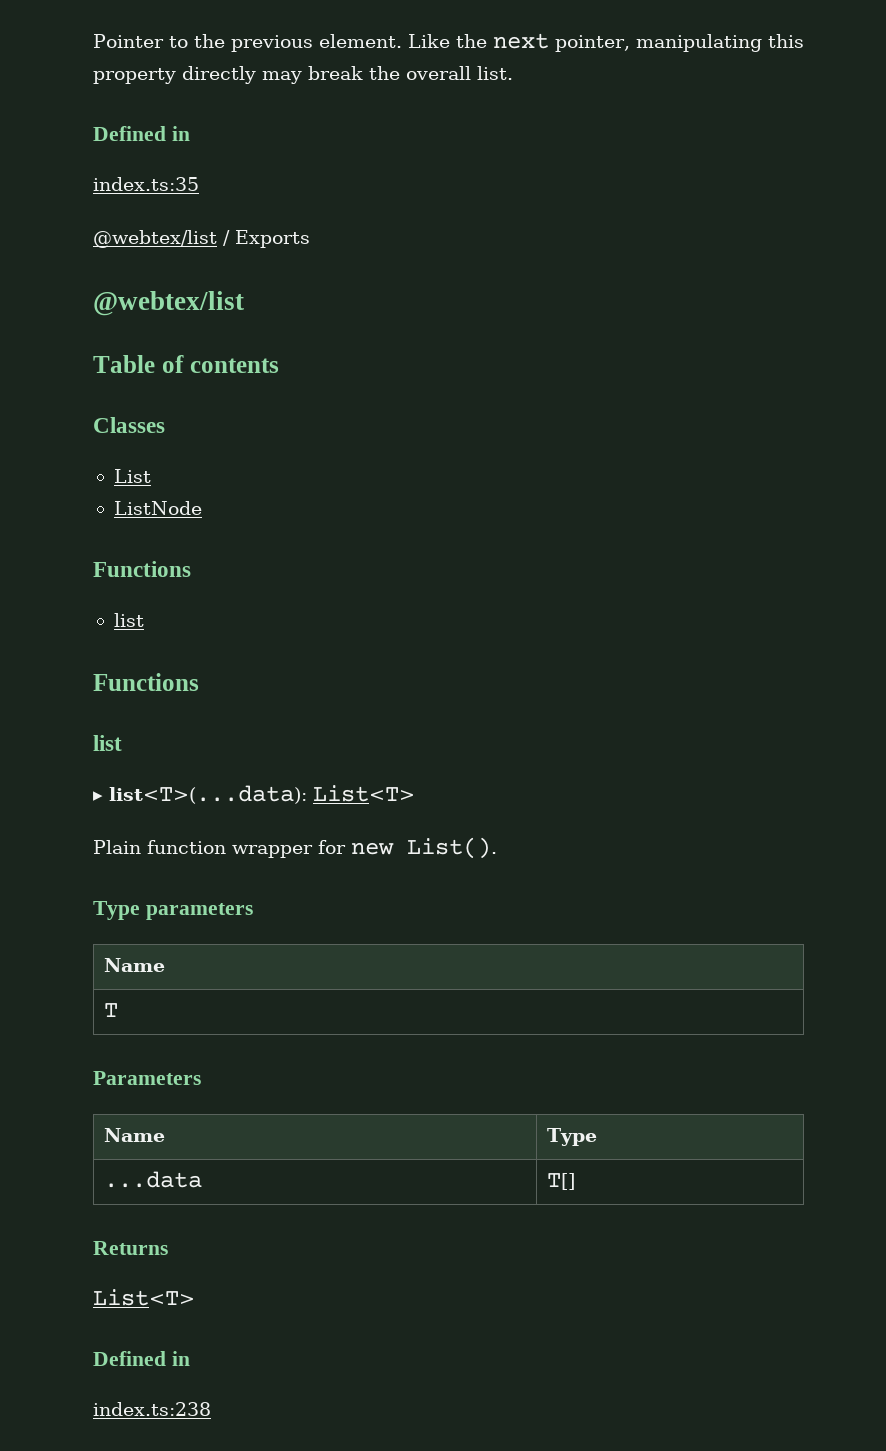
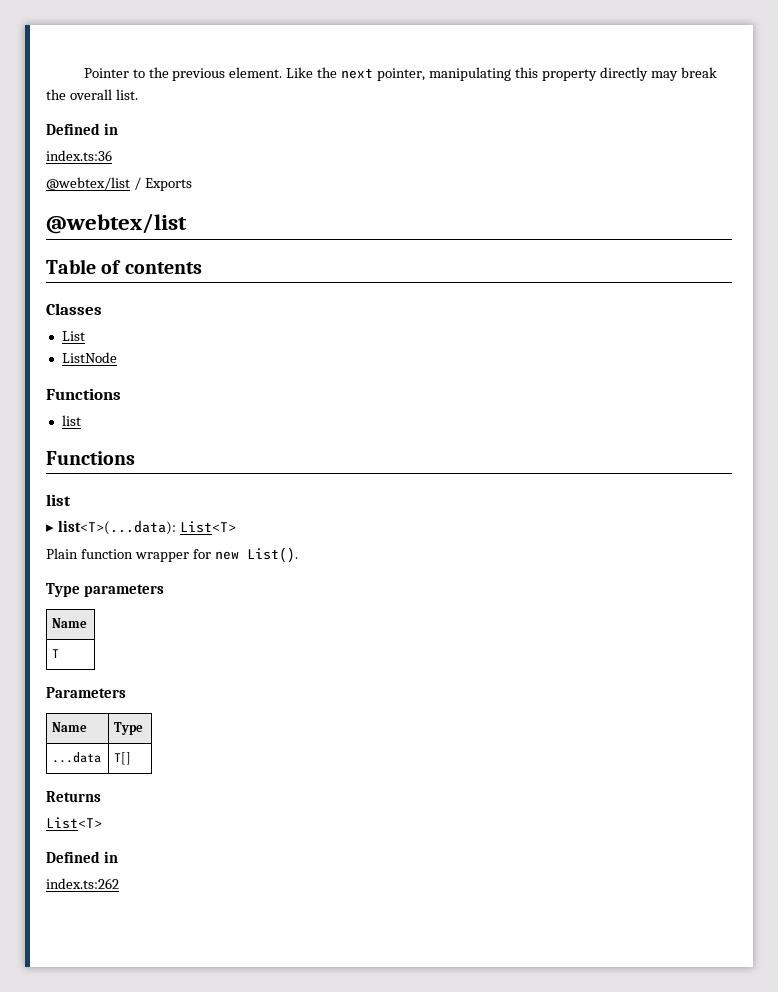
- index.ts:35
+ index.ts:36
- index.ts:238
+ index.ts:262

